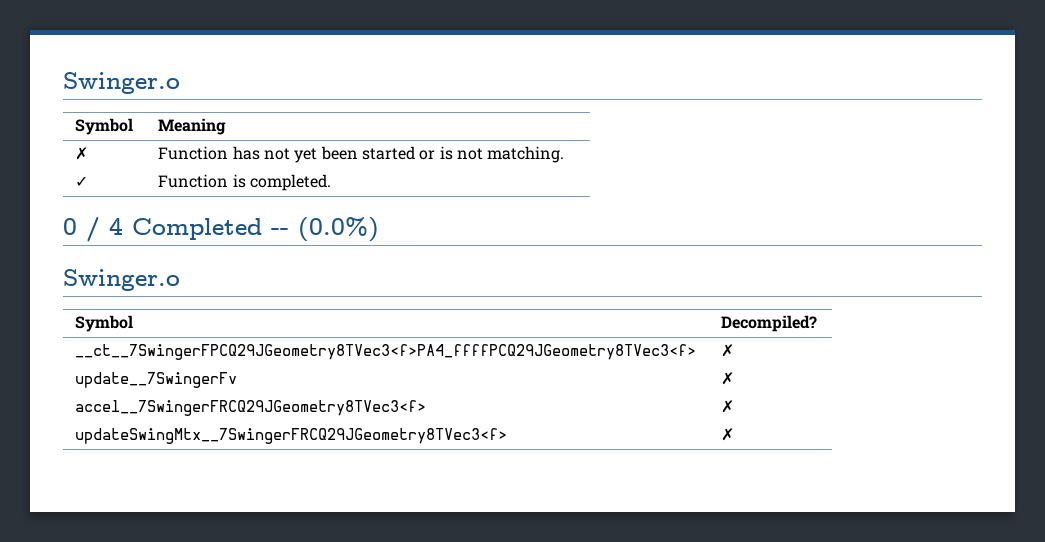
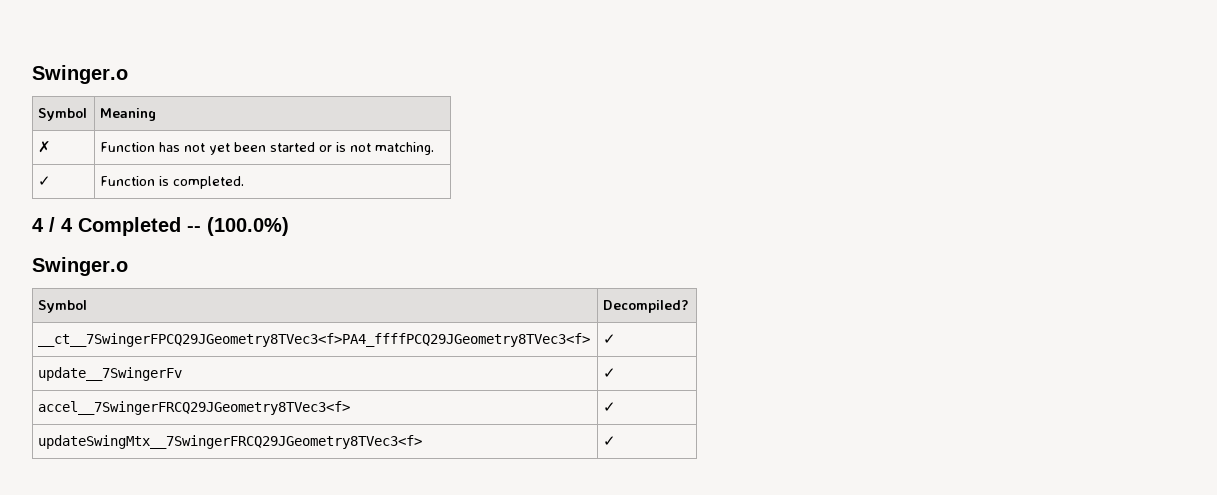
- 0 / 4 Completed -- (0.0%)
+ 4 / 4 Completed -- (100.0%)
- __ct__7SwingerFPCQ29JGeometry8TVec3<f>PA4_ffffPCQ29JGeometry8TVec3<f> | ✗
+ __ct__7SwingerFPCQ29JGeometry8TVec3<f>PA4_ffffPCQ29JGeometry8TVec3<f> | ✓
- update__7SwingerFv | ✗
+ update__7SwingerFv | ✓
- accel__7SwingerFRCQ29JGeometry8TVec3<f> | ✗
+ accel__7SwingerFRCQ29JGeometry8TVec3<f> | ✓
- updateSwingMtx__7SwingerFRCQ29JGeometry8TVec3<f> | ✗
+ updateSwingMtx__7SwingerFRCQ29JGeometry8TVec3<f> | ✓

